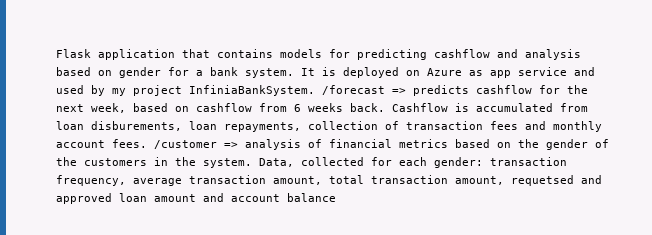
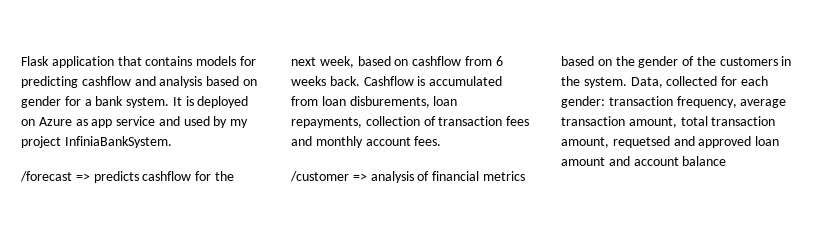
- It is deployed on Azure as app service and used by my project InfiniaBankSystem. /forecast => predicts cashflow for the next week, based on cashflow from 6 weeks back.
+ It is deployed on Azure as app service and used by my project InfiniaBankSystem.
+ /forecast => predicts cashflow for the next week, based on cashflow from 6 weeks back.
- Cashflow is accumulated from loan disburements, loan repayments, collection of transaction fees and monthly account fees. /customer => analysis of financial metrics based on the gender of the customers in the system.
+ Cashflow is accumulated from loan disburements, loan repayments, collection of transaction fees and monthly account fees.
+ /customer => analysis of financial metrics based on the gender of the customers in the system.

